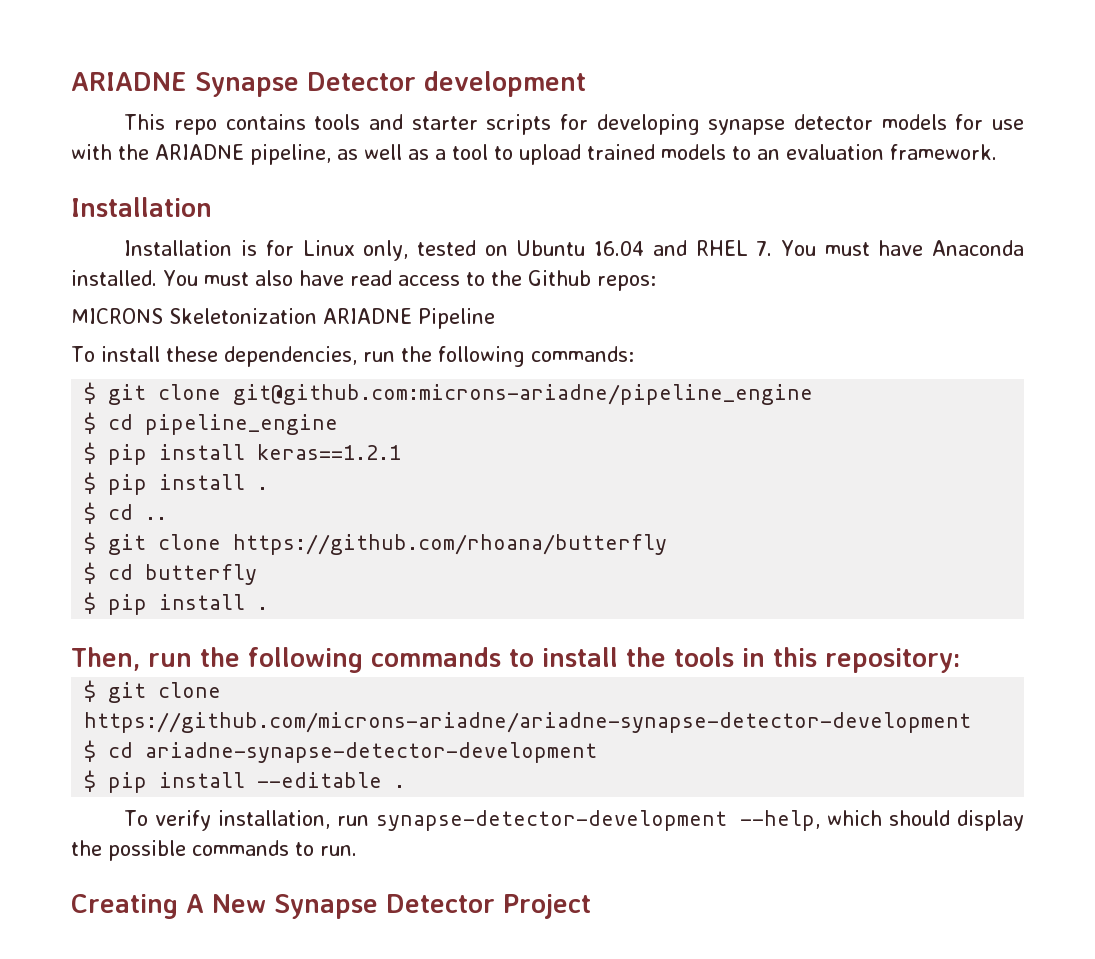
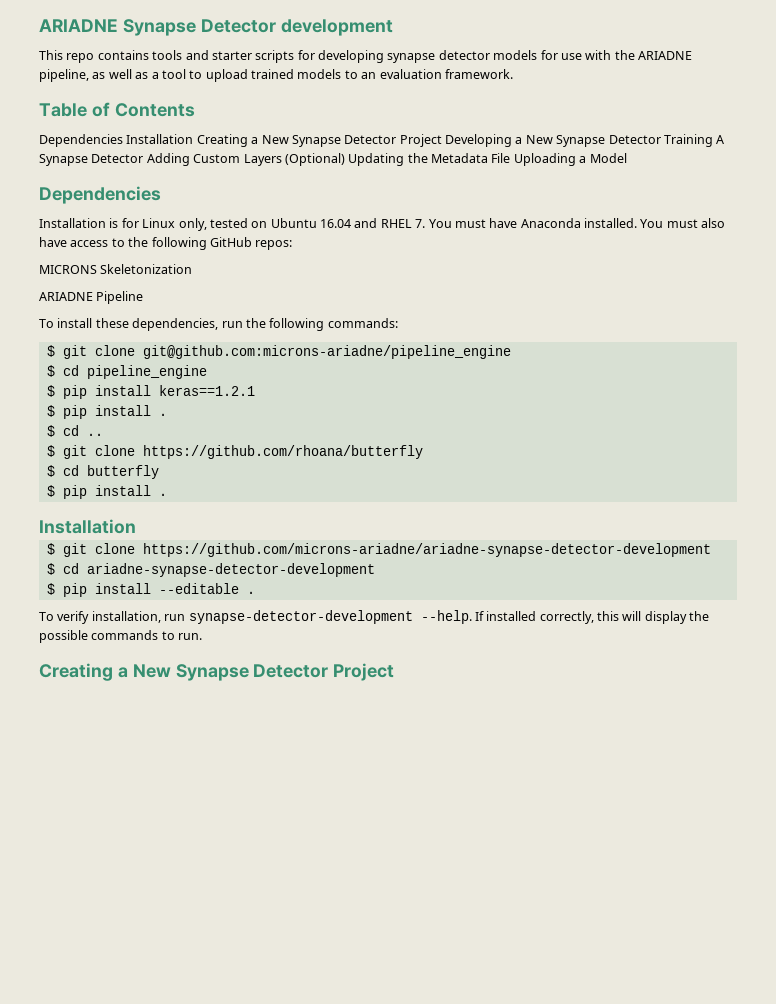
  This repo contains tools and starter scripts for developing synapse detector models for use with the ARIADNE pipeline, as well as a tool to upload trained models to an evaluation framework.
- Installation
+ Table of Contents
+ Dependencies Installation Creating a New Synapse Detector Project Developing a New Synapse Detector Training A Synapse Detector Adding Custom Layers (Optional) Updating the Metadata File Uploading a Model
+ Dependencies
- You must also have read access to the Github repos:
+ You must also have access to the following GitHub repos:
- MICRONS Skeletonization ARIADNE Pipeline
+ MICRONS Skeletonization
+ ARIADNE Pipeline
  $ cd butterfly
  $ pip install .
- Then, run the following commands to install the tools in this repository:
+ Installation
- To verify installation, run synapse-detector-development --help, which should display the possible commands to run.
- Creating A New Synapse Detector Project
+ To verify installation, run synapse-detector-development --help. If installed correctly, this will display the possible commands to run.
+ Creating a New Synapse Detector Project

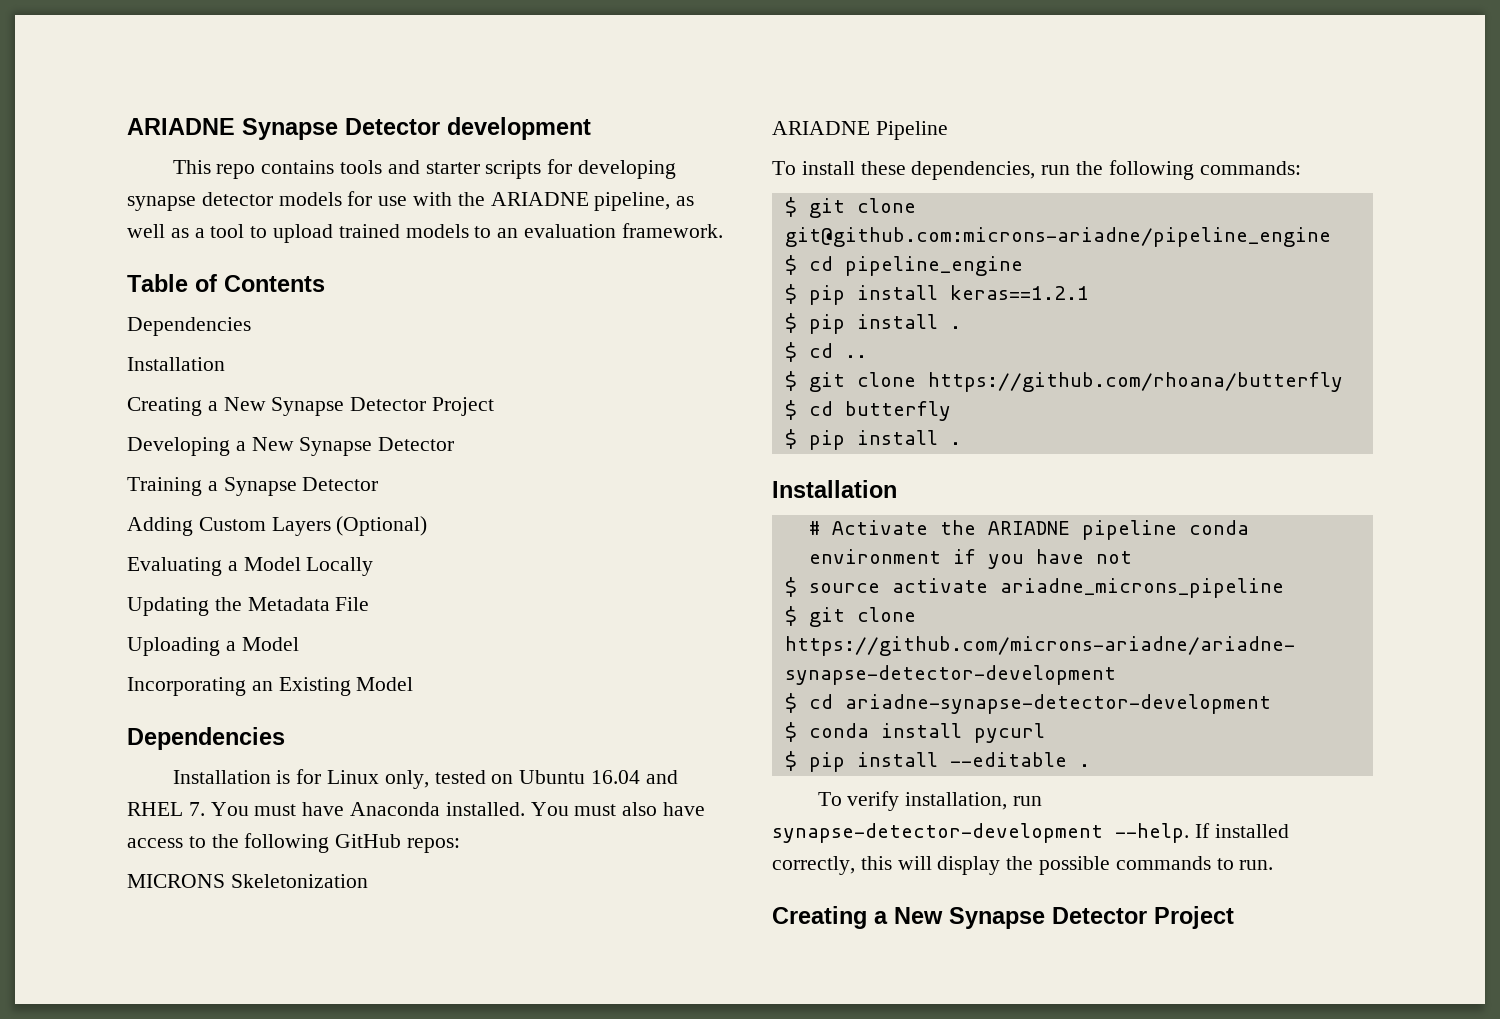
  Table of Contents
- Dependencies Installation Creating a New Synapse Detector Project Developing a New Synapse Detector Training A Synapse Detector Adding Custom Layers (Optional) Updating the Metadata File Uploading a Model
+ Dependencies
+ Installation
+ Creating a New Synapse Detector Project
+ Developing a New Synapse Detector
+ Training a Synapse Detector
+ Adding Custom Layers (Optional)
+ Evaluating a Model Locally
+ Updating the Metadata File
+ Uploading a Model
+ Incorporating an Existing Model
+ # Activate the ARIADNE pipeline conda environment if you have not
+ $ source activate ariadne_microns_pipeline
+ $ conda install pycurl

